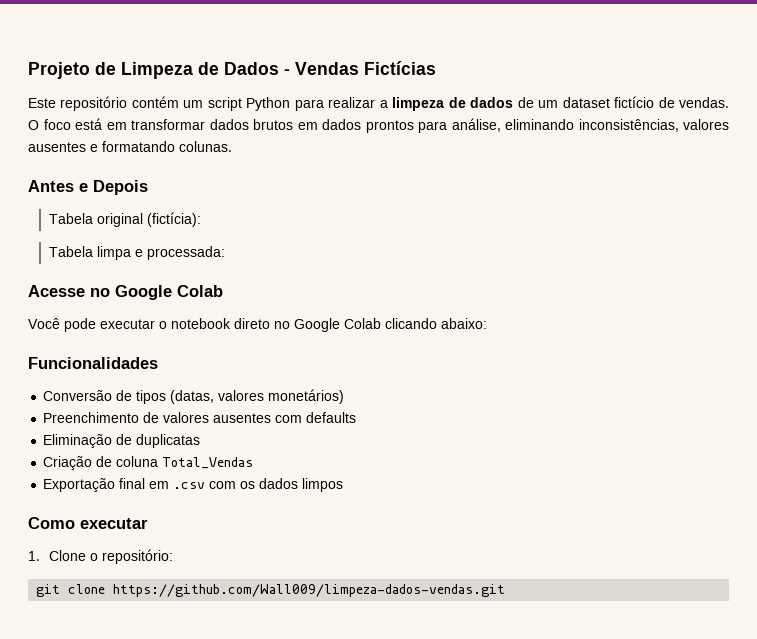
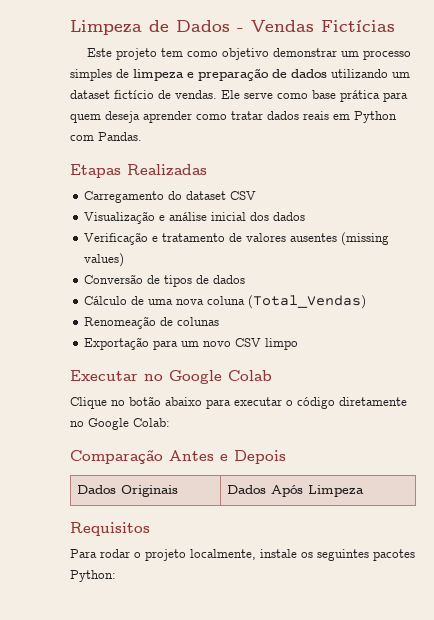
- Projeto de Limpeza de Dados - Vendas Fictícias
+ Limpeza de Dados - Vendas Fictícias
- Este repositório contém um script Python para realizar a limpeza de dados de um dataset fictício de vendas.
+ Este projeto tem como objetivo demonstrar um processo simples de limpeza e preparação de dados utilizando um dataset fictício de vendas.
- O foco está em transformar dados brutos em dados prontos para análise, eliminando inconsistências, valores ausentes e formatando colunas.
- Antes e Depois
- Tabela original (fictícia):
- Tabela limpa e processada:
- Acesse no Google Colab
- Você pode executar o notebook direto no Google Colab clicando abaixo:
- Funcionalidades
- Conversão de tipos (datas, valores monetários)
- Preenchimento de valores ausentes com defaults
- Eliminação de duplicatas
- Criação de coluna Total_Vendas
- Exportação final em .csv com os dados limpos
- Como executar
- 1. Clone o repositório:
- git clone https://github.com/Wall009/limpeza-dados-vendas.git
+ Ele serve como base prática para quem deseja aprender como tratar dados reais em Python com Pandas.
+ Etapas Realizadas
+ Carregamento do dataset CSV
+ Visualização e análise inicial dos dados
+ Verificação e tratamento de valores ausentes (missing values)
+ Conversão de tipos de dados
+ Cálculo de uma nova coluna (Total_Vendas)
+ Renomeação de colunas
+ Exportação para um novo CSV limpo
+ Executar no Google Colab
+ Clique no botão abaixo para executar o código diretamente no Google Colab:
+ Comparação Antes e Depois
+ Dados Originais | Dados Após Limpeza
+ Requisitos
+ Para rodar o projeto localmente, instale os seguintes pacotes Python:

